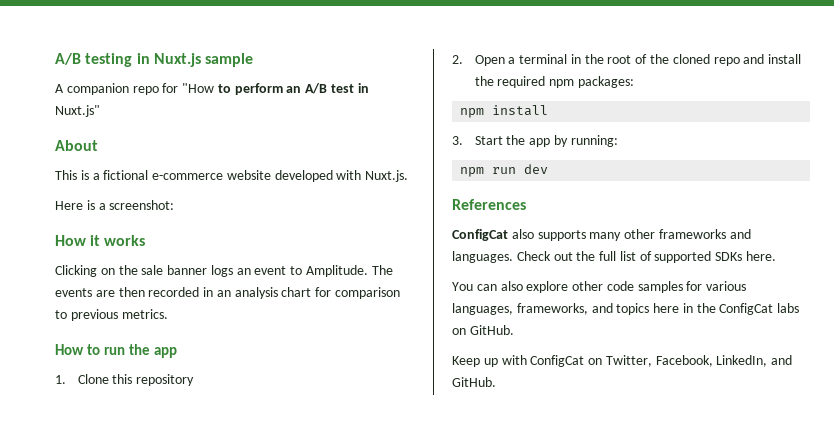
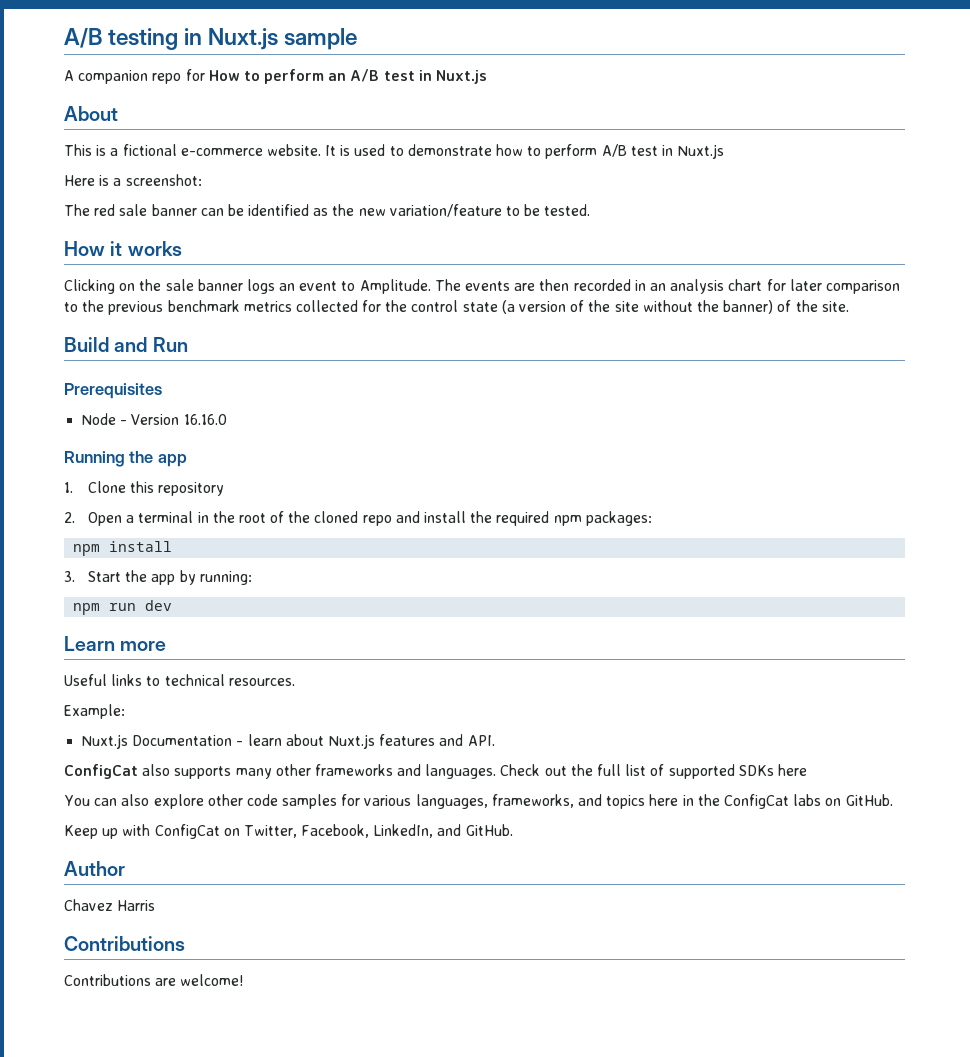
- A companion repo for "How to perform an A/B test in Nuxt.js"
+ A companion repo for How to perform an A/B test in Nuxt.js
- This is a fictional e-commerce website developed with Nuxt.js.
+ This is a fictional e-commerce website. It is used to demonstrate how to perform A/B test in Nuxt.js
  Here is a screenshot:
+ The red sale banner can be identified as the new variation/feature to be tested.
- The events are then recorded in an analysis chart for comparison to previous metrics.
- How to run the app
+ The events are then recorded in an analysis chart for later comparison to the previous benchmark metrics collected for the control state (a version of the site without the banner) of the site.
+ Build and Run
+ Prerequisites
+ Node - Version 16.16.0
+ Running the app
- References
+ Learn more
+ Useful links to technical resources.
+ Example:
+ Nuxt.js Documentation - learn about Nuxt.js features and API.
- Check out the full list of supported SDKs here.
+ Check out the full list of supported SDKs here
+ Author
+ Chavez Harris
+ Contributions
+ Contributions are welcome!

